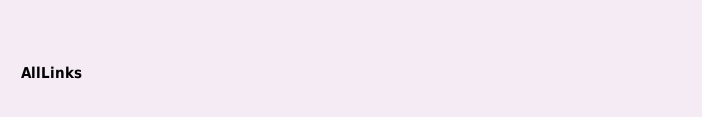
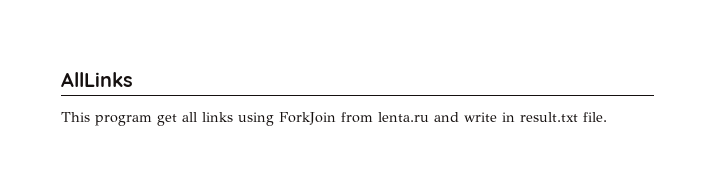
+ This program get all links using ForkJoin from lenta.ru and write in result.txt file.

